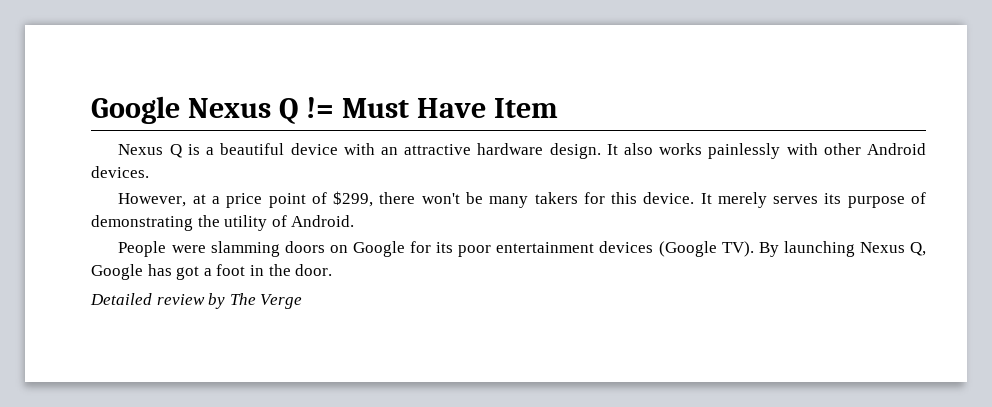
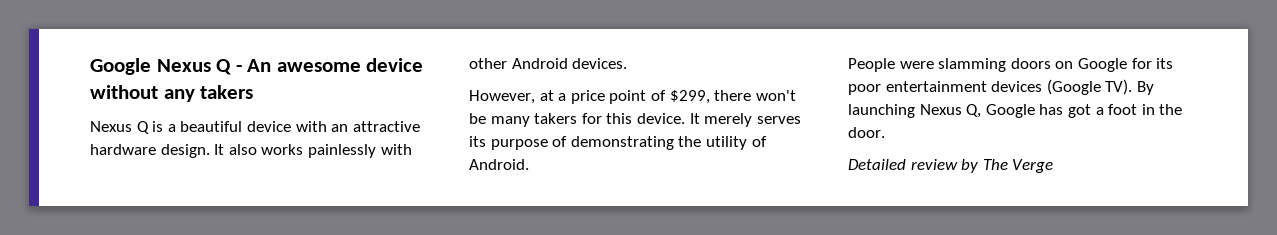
- Google Nexus Q != Must Have Item
+ Google Nexus Q - An awesome device without any takers

